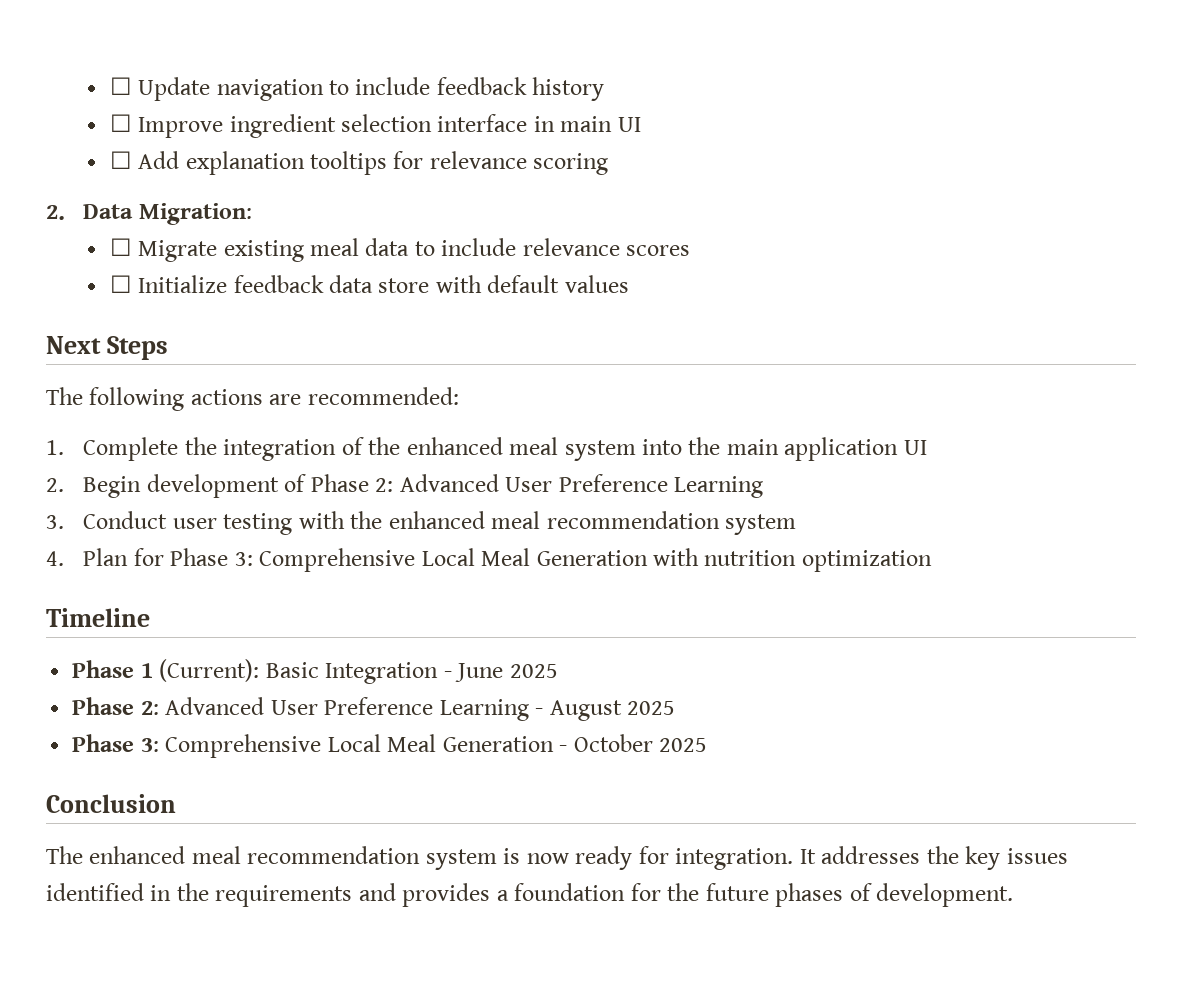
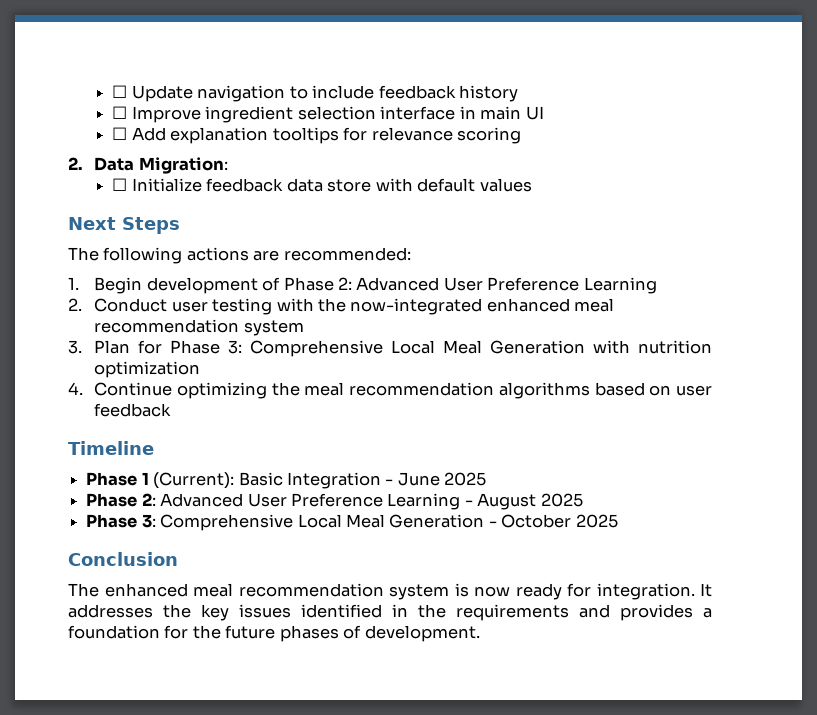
- ☐ Migrate existing meal data to include relevance scores
- 1. Complete the integration of the enhanced meal system into the main application UI
- 2. Begin development of Phase 2: Advanced User Preference Learning
+ 1. Begin development of Phase 2: Advanced User Preference Learning
- 3. Conduct user testing with the enhanced meal recommendation system
+ 2. Conduct user testing with the now-integrated enhanced meal recommendation system
- 4. Plan for Phase 3: Comprehensive Local Meal Generation with nutrition optimization
+ 3. Plan for Phase 3: Comprehensive Local Meal Generation with nutrition optimization
+ 4. Continue optimizing the meal recommendation algorithms based on user feedback

